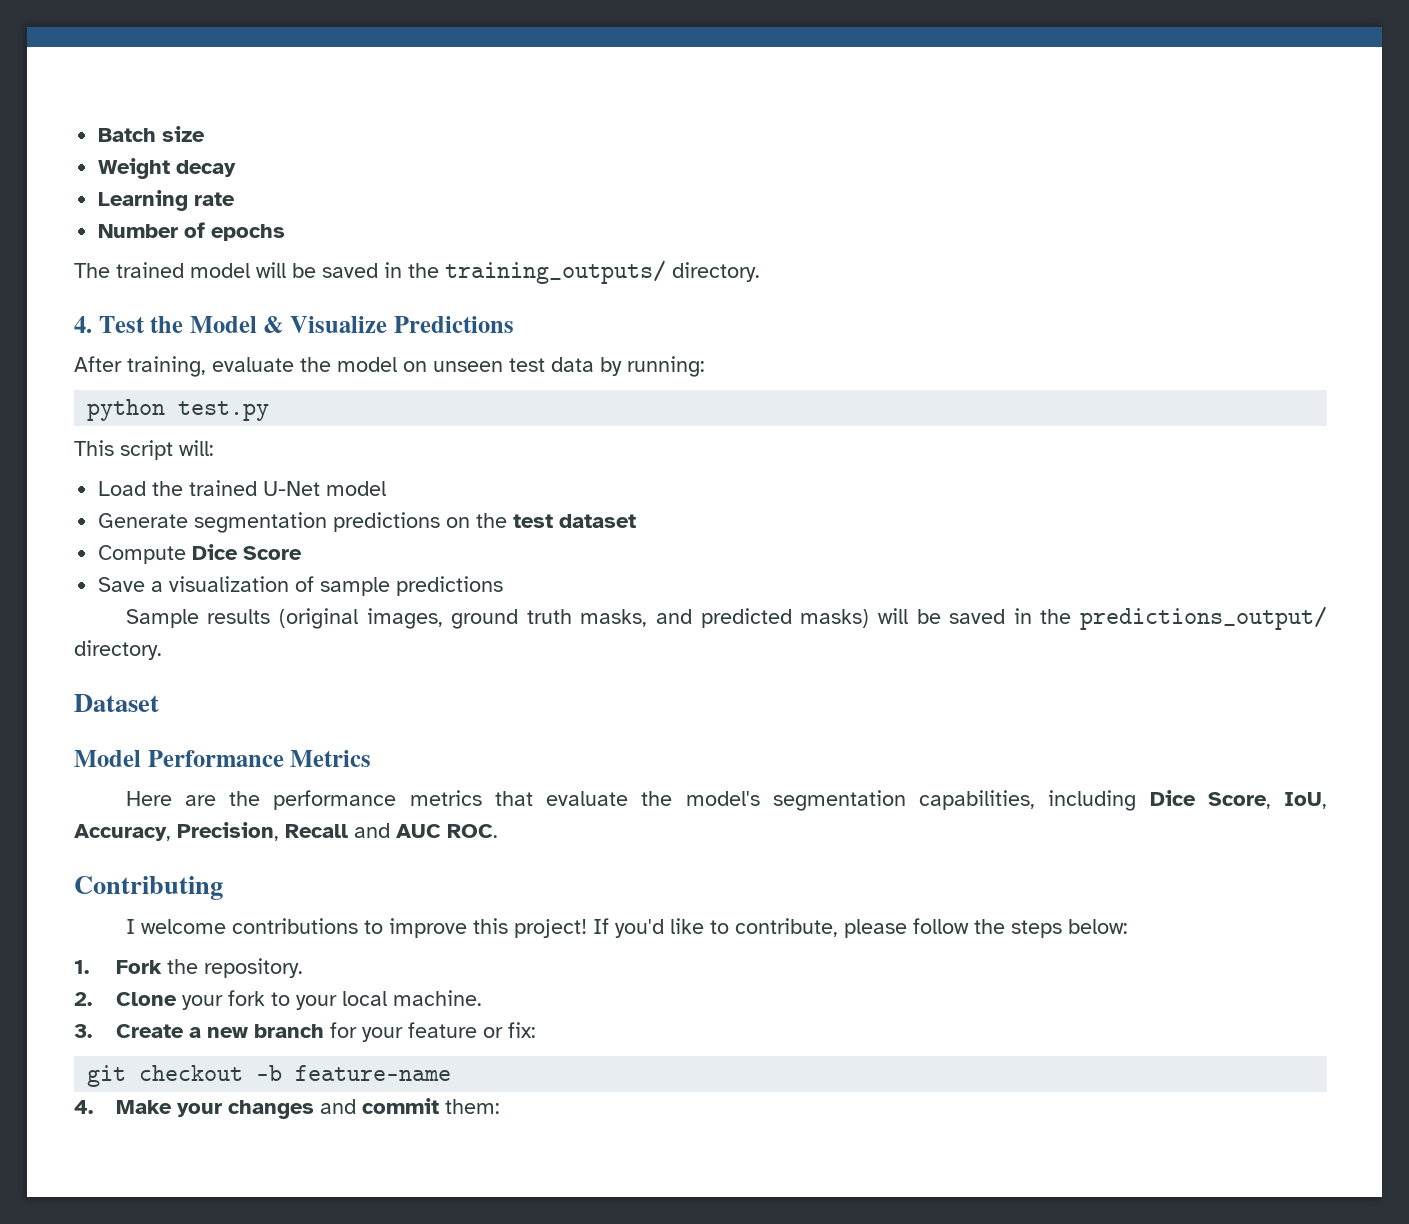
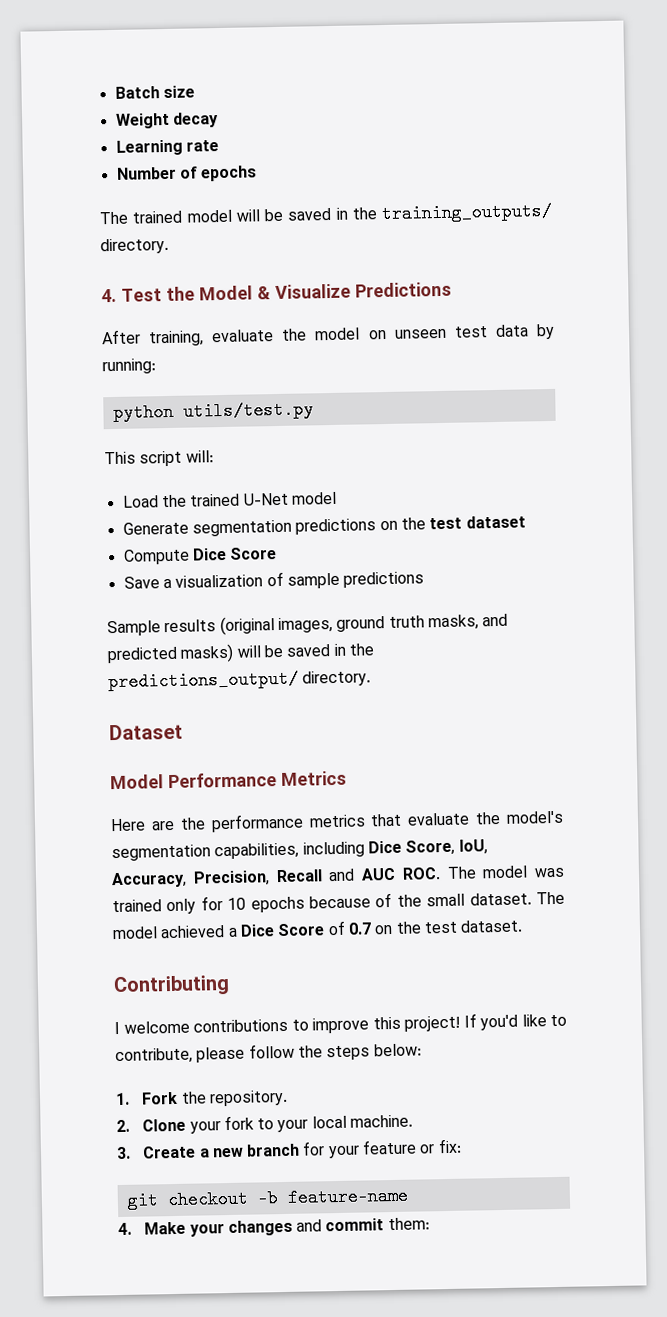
- python test.py
+ python utils/test.py
- Here are the performance metrics that evaluate the model's segmentation capabilities, including Dice Score, IoU, Accuracy, Precision, Recall and AUC ROC.
+ Here are the performance metrics that evaluate the model's segmentation capabilities, including Dice Score, IoU, Accuracy, Precision, Recall and AUC ROC. The model was trained only for 10 epochs because of the small dataset. The model achieved a Dice Score of 0.7 on the test dataset.

